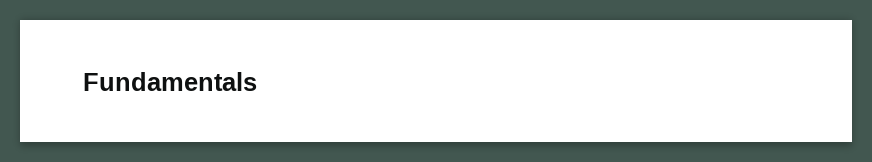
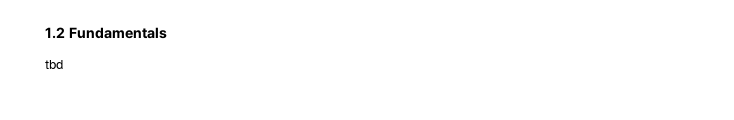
- Fundamentals
+ 1.2 Fundamentals
+ tbd

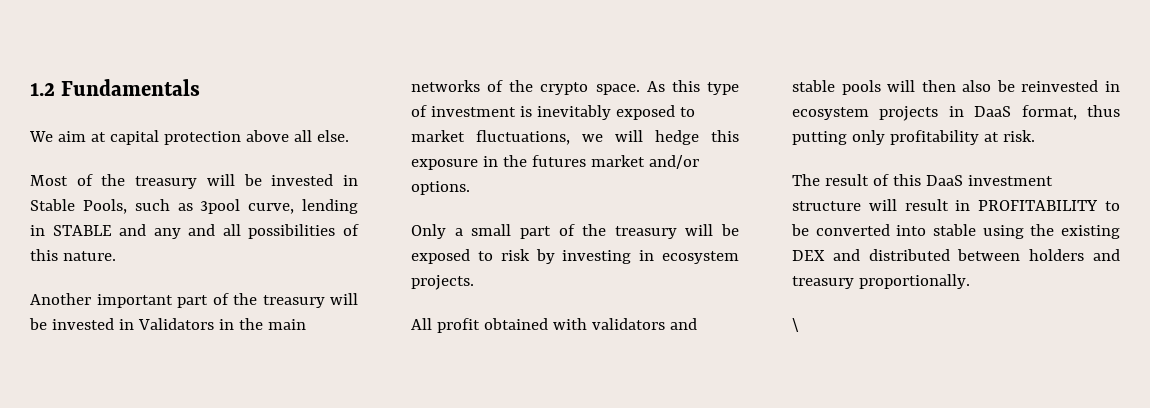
- tbd
+ We aim at capital protection above all else.
+ Most of the treasury will be invested in Stable Pools, such as 3pool curve, lending in STABLE and any and all possibilities of this nature.
+ Another important part of the treasury will be invested in Validators in the main networks of the crypto space. As this type of investment is inevitably exposed to market fluctuations, we will hedge this exposure in the futures market and/or options.
+ Only a small part of the treasury will be exposed to risk by investing in ecosystem projects.
+ All profit obtained with validators and stable pools will then also be reinvested in ecosystem projects in DaaS format, thus putting only profitability at risk.
+ The result of this DaaS investment structure will result in PROFITABILITY to be converted into stable using the existing DEX and distributed between holders and treasury proportionally.
+ \

